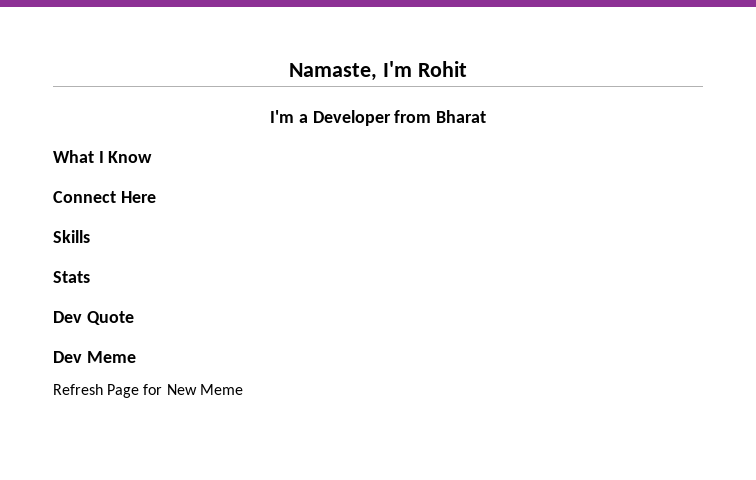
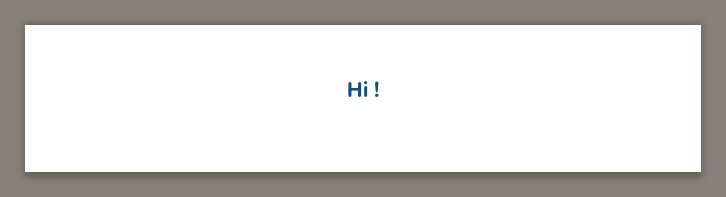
- Namaste, I'm Rohit
- I'm a Developer from Bharat
- What I Know
- Connect Here
- Skills
- Stats
- Dev Quote
- Dev Meme
- Refresh Page for New Meme
+ Hi !

